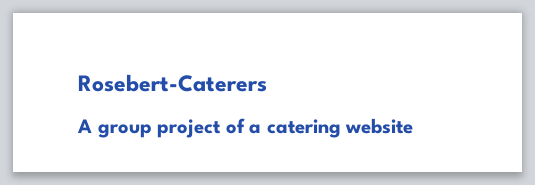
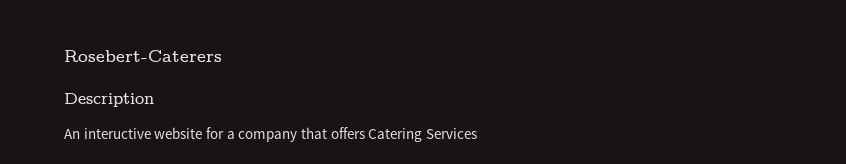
- A group project of a catering website
+ Description
+ An inteructive website for a company that offers Catering Services

